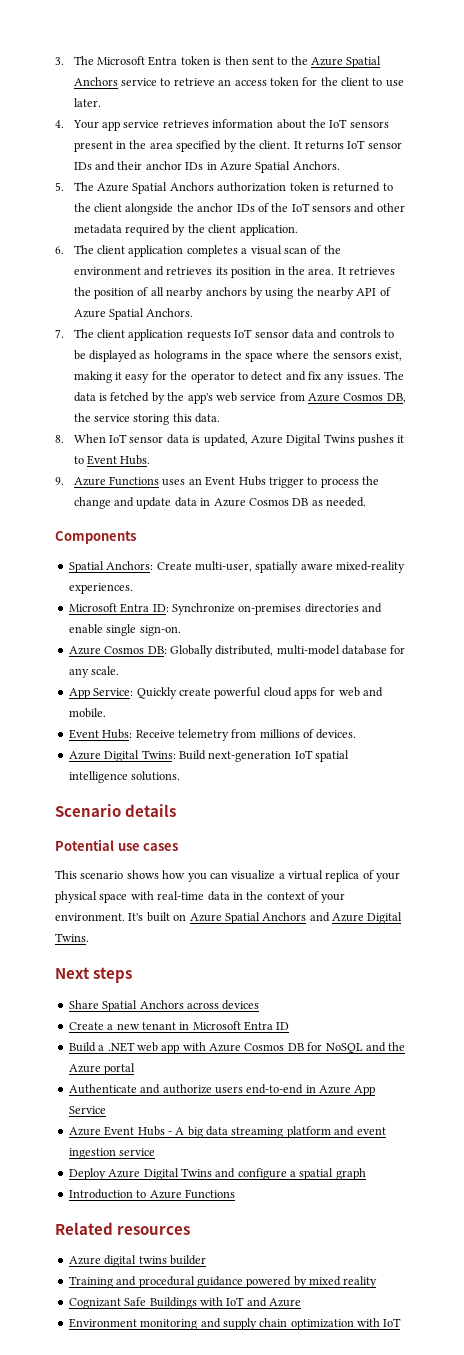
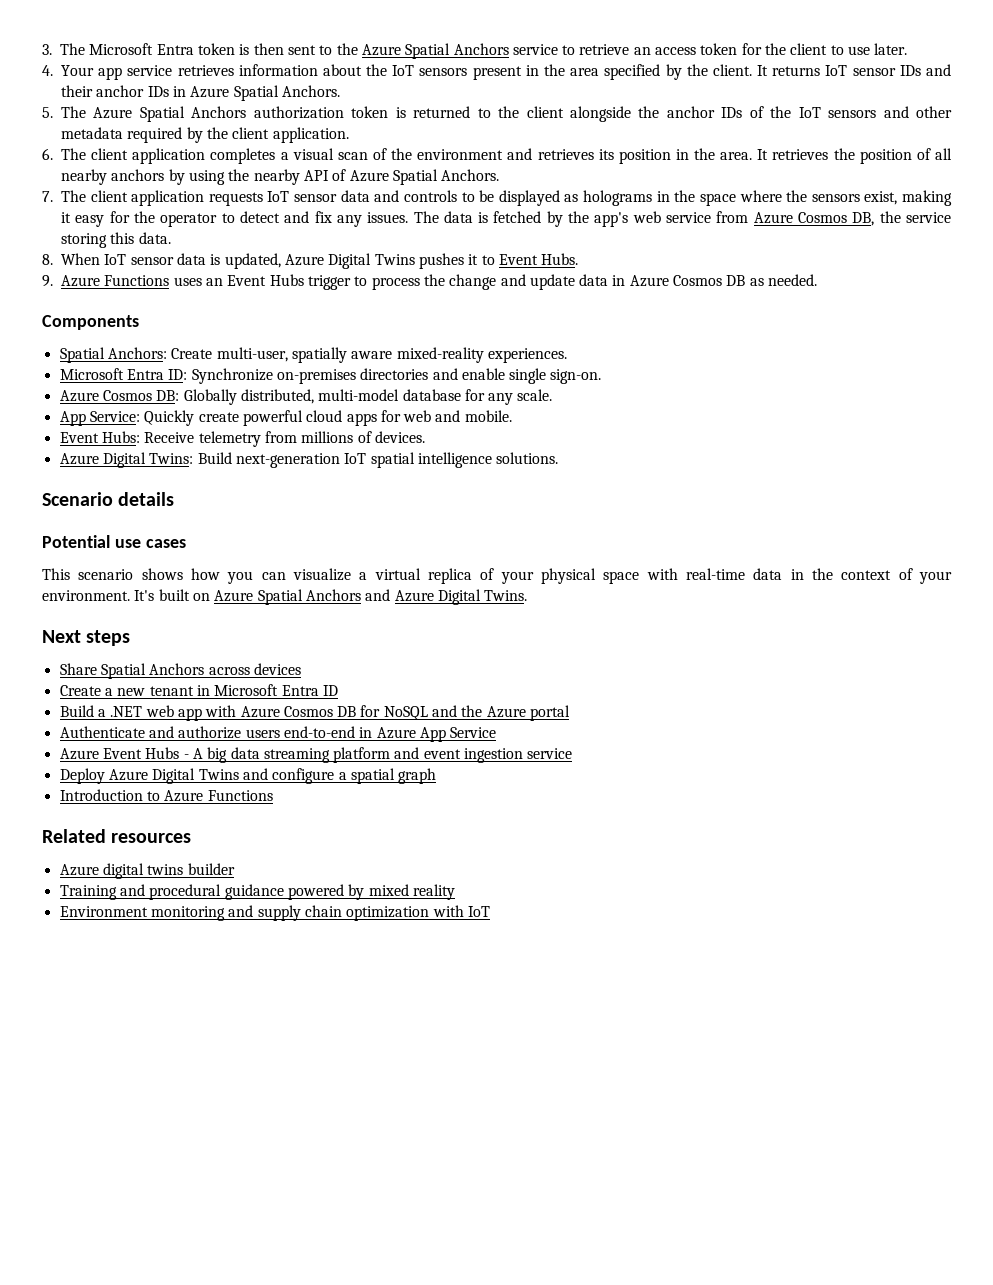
- Cognizant Safe Buildings with IoT and Azure

